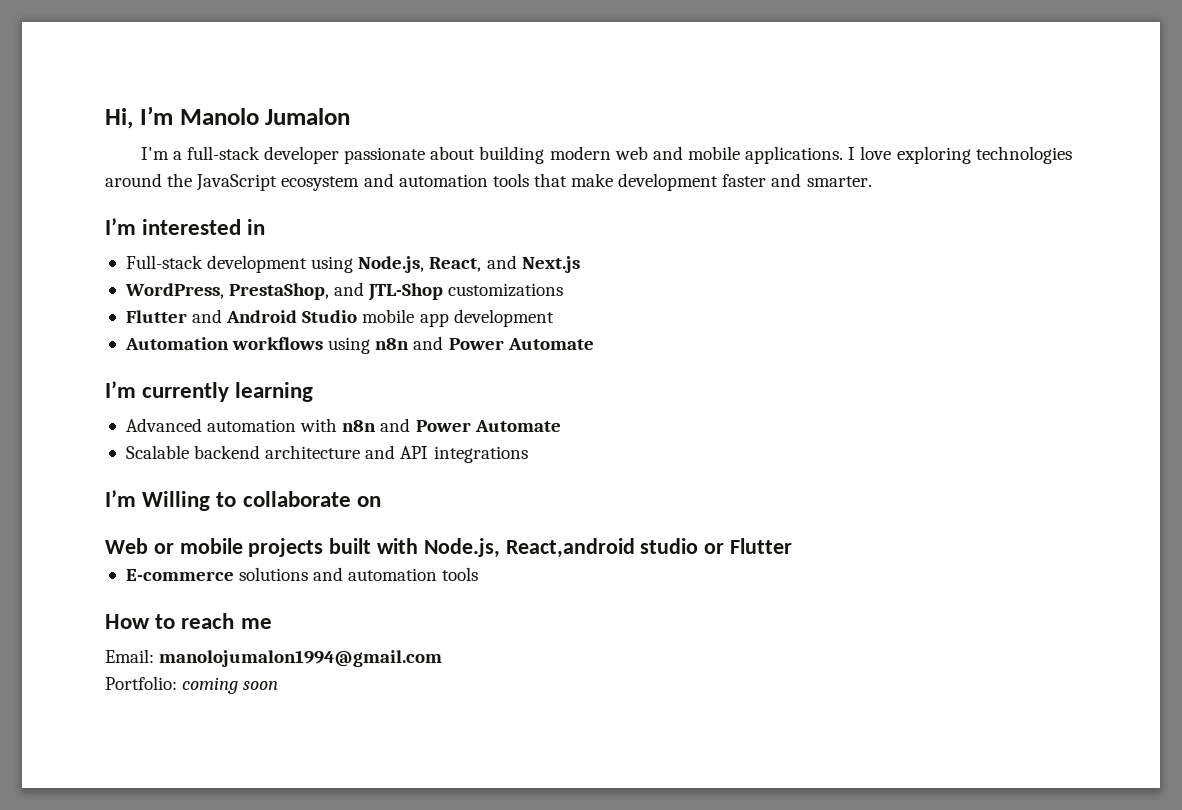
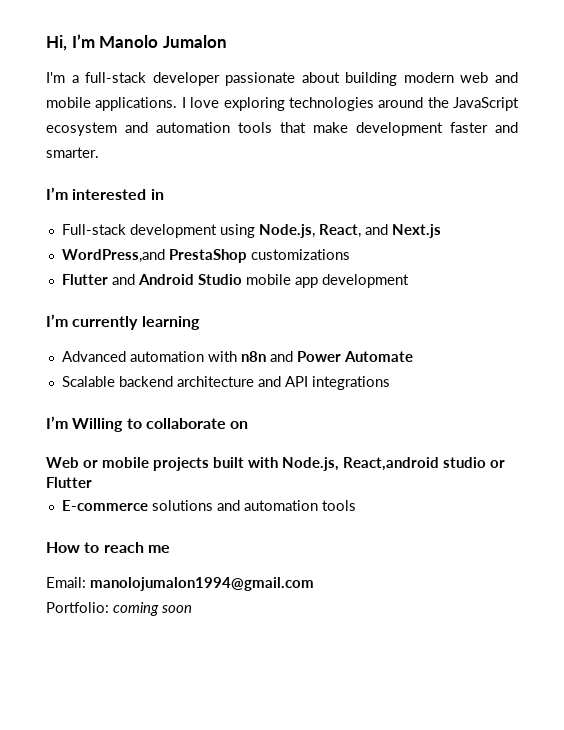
- WordPress, PrestaShop, and JTL-Shop customizations
+ WordPress,and PrestaShop customizations
- Automation workflows using n8n and Power Automate

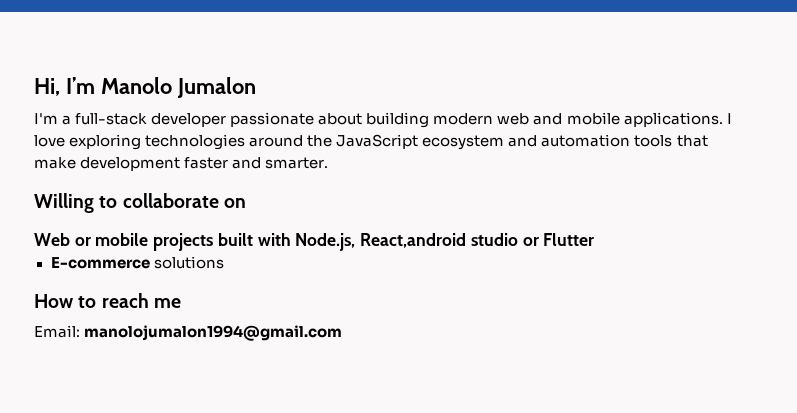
- I’m interested in
- Full-stack development using Node.js, React, and Next.js
- WordPress,and PrestaShop customizations
- Flutter and Android Studio mobile app development
- I’m currently learning
- Advanced automation with n8n and Power Automate
- Scalable backend architecture and API integrations
- I’m Willing to collaborate on
+ Willing to collaborate on
- E-commerce solutions and automation tools
+ E-commerce solutions
- Portfolio: coming soon

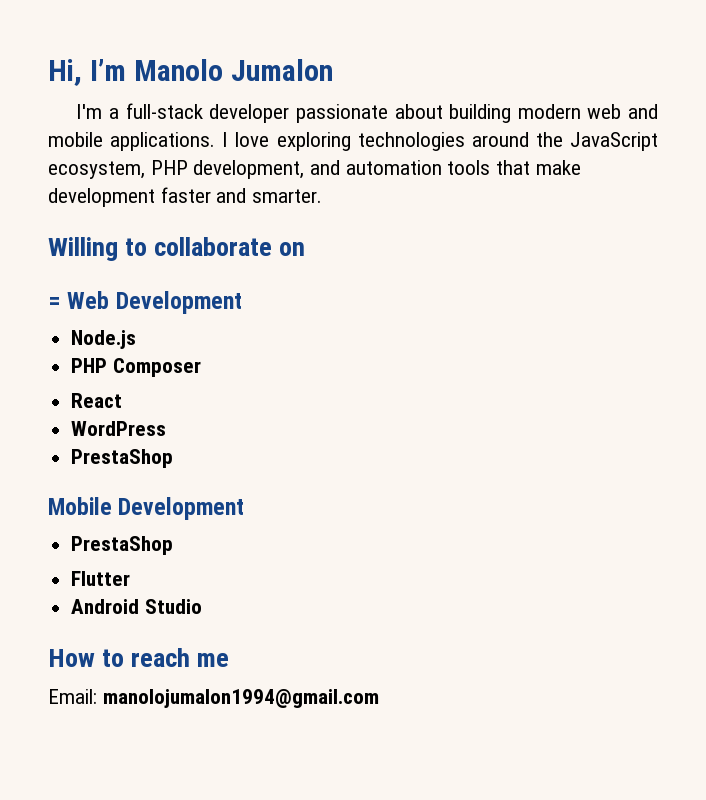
- I love exploring technologies around the JavaScript ecosystem and automation tools that make development faster and smarter.
+ I love exploring technologies around the JavaScript ecosystem, PHP development, and automation tools that make development faster and smarter.
- Web or mobile projects built with Node.js, React,android studio or Flutter
+ = Web Development
+ Node.js
+ PHP Composer
+ React
+ WordPress
+ PrestaShop
+ Mobile Development
+ PrestaShop
+ Flutter
- E-commerce solutions
+ Android Studio

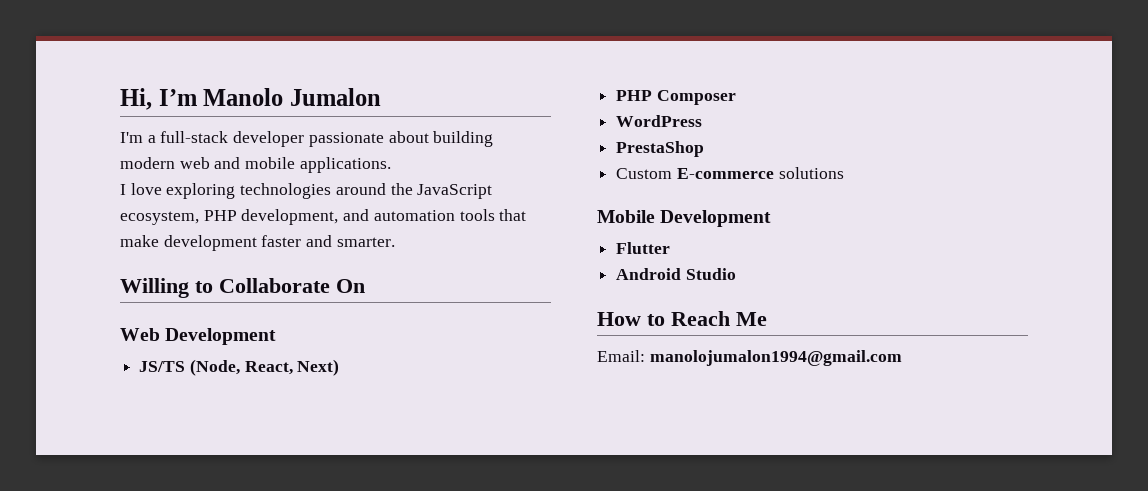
- I'm a full-stack developer passionate about building modern web and mobile applications. I love exploring technologies around the JavaScript ecosystem, PHP development, and automation tools that make development faster and smarter.
+ I'm a full-stack developer passionate about building modern web and mobile applications.
+ I love exploring technologies around the JavaScript ecosystem, PHP development, and automation tools that make development faster and smarter.
- Willing to collaborate on
- = Web Development
+ Willing to Collaborate On
+ Web Development
- Node.js
+ JS/TS (Node, React, Next)
- React
+ Custom E-commerce solutions
  Mobile Development
- PrestaShop
- How to reach me
+ How to Reach Me

